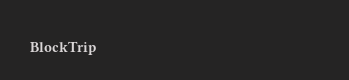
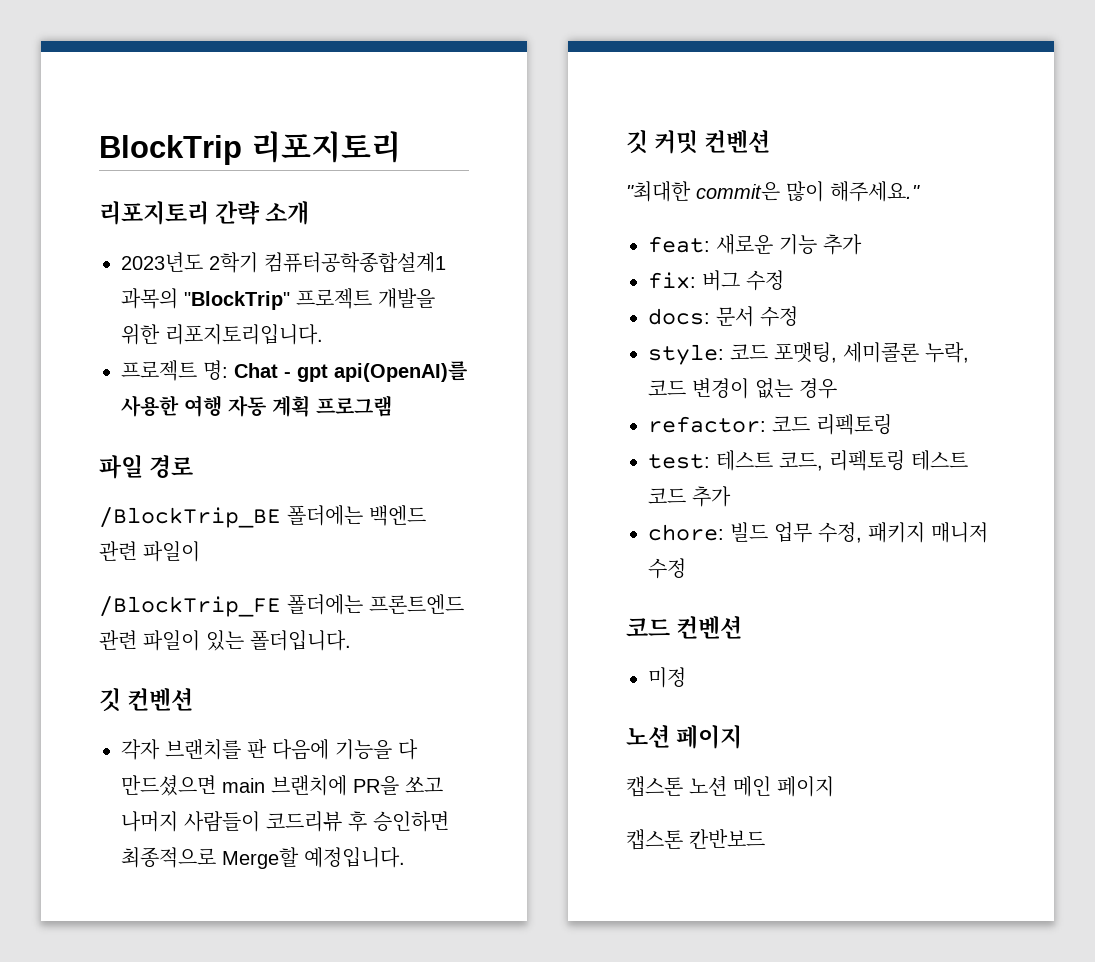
- BlockTrip
+ BlockTrip 리포지토리
+ 리포지토리 간략 소개
+ 2023년도 2학기 컴퓨터공학종합설계1 과목의 "BlockTrip" 프로젝트 개발을 위한 리포지토리입니다.
+ 프로젝트 명: Chat - gpt api(OpenAI)를 사용한 여행 자동 계획 프로그램
+ 파일 경로
+ /BlockTrip_BE 폴더에는 백엔드 관련 파일이
+ /BlockTrip_FE 폴더에는 프론트엔드 관련 파일이 있는 폴더입니다.
+ 깃 컨벤션
+ 각자 브랜치를 판 다음에 기능을 다 만드셨으면 main 브랜치에 PR을 쏘고 나머지 사람들이 코드리뷰 후 승인하면 최종적으로 Merge할 예정입니다.
+ 깃 커밋 컨벤션
+ "최대한 commit은 많이 해주세요."
+ feat: 새로운 기능 추가
+ fix: 버그 수정
+ docs: 문서 수정
+ style: 코드 포맷팅, 세미콜론 누락, 코드 변경이 없는 경우
+ refactor: 코드 리펙토링
+ test: 테스트 코드, 리펙토링 테스트 코드 추가
+ chore: 빌드 업무 수정, 패키지 매니저 수정
+ 코드 컨벤션
+ 미정
+ 노션 페이지
+ 캡스톤 노션 메인 페이지
+ 캡스톤 칸반보드

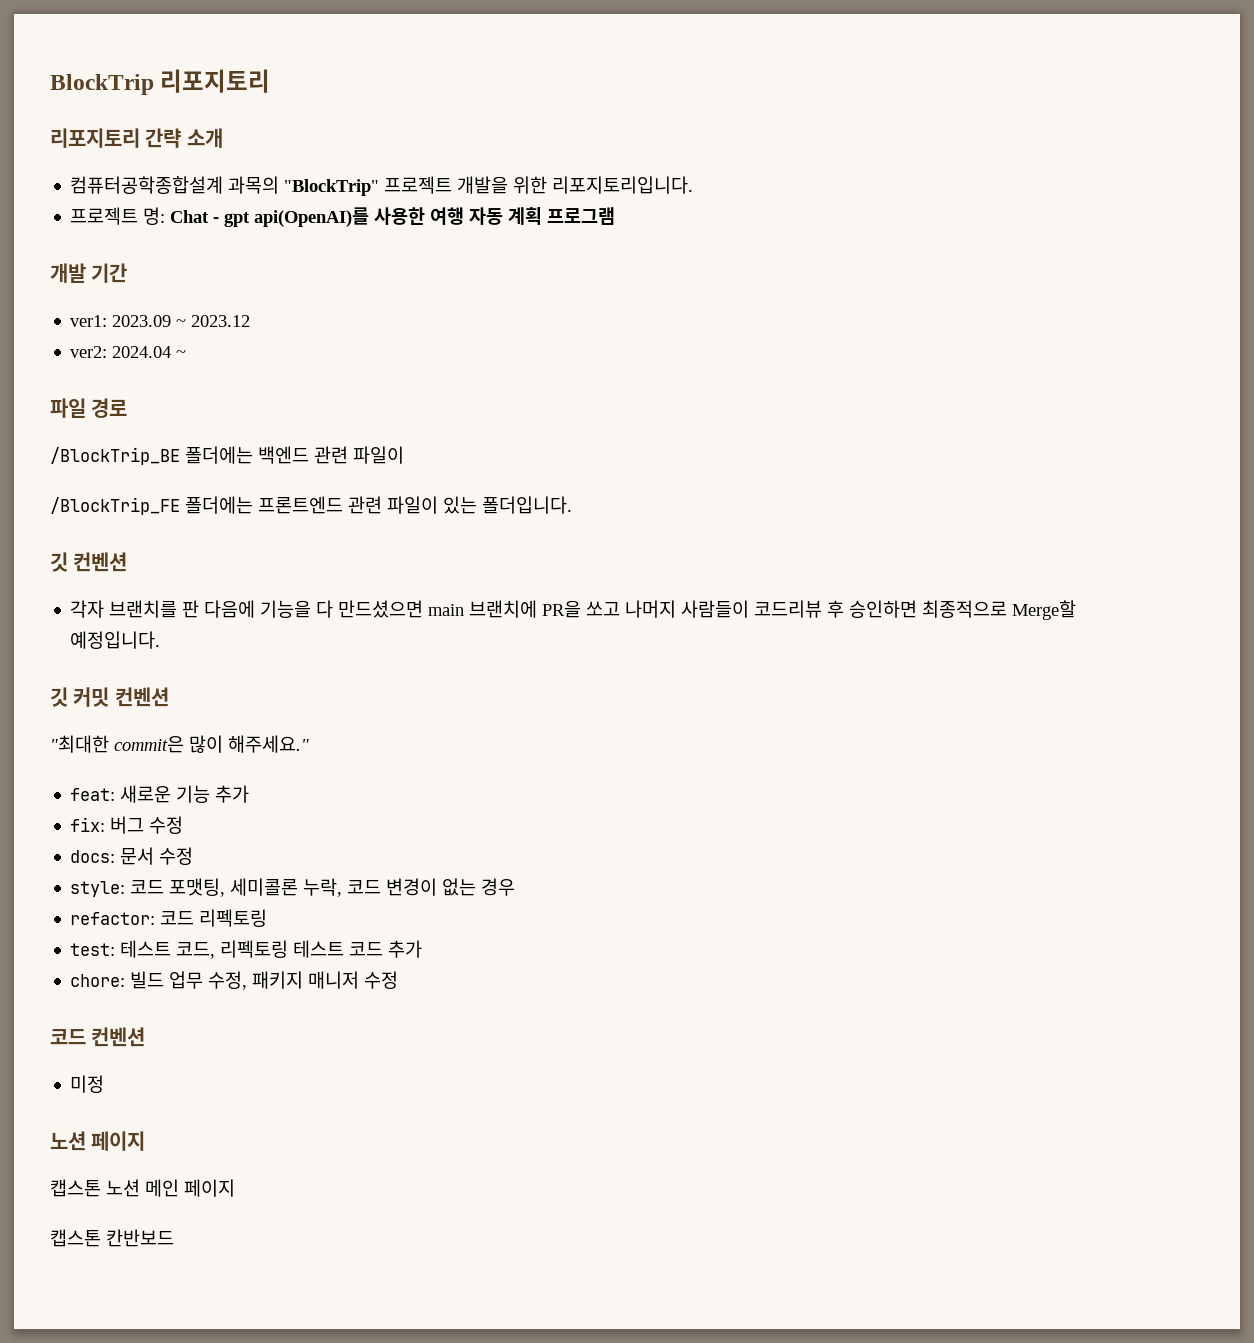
- 2023년도 2학기 컴퓨터공학종합설계1 과목의 "BlockTrip" 프로젝트 개발을 위한 리포지토리입니다.
+ 컴퓨터공학종합설계 과목의 "BlockTrip" 프로젝트 개발을 위한 리포지토리입니다.
+ 개발 기간
+ ver1: 2023.09 ~ 2023.12
+ ver2: 2024.04 ~

